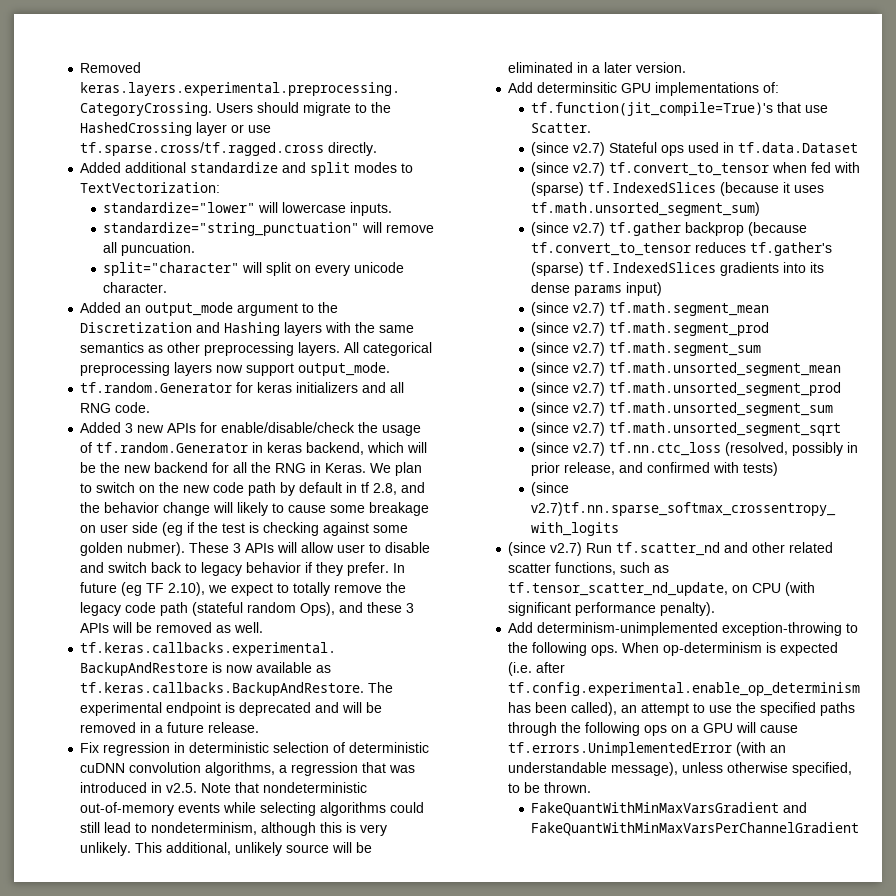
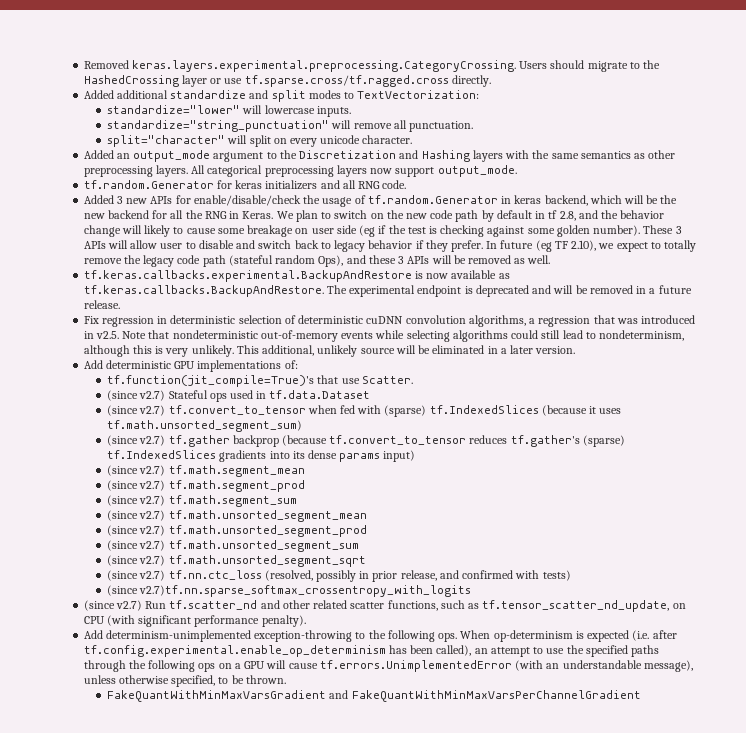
- standardize="string_punctuation" will remove all puncuation.
+ standardize="string_punctuation" will remove all punctuation.
- We plan to switch on the new code path by default in tf 2.8, and the behavior change will likely to cause some breakage on user side (eg if the test is checking against some golden nubmer).
+ We plan to switch on the new code path by default in tf 2.8, and the behavior change will likely to cause some breakage on user side (eg if the test is checking against some golden number).
- Add determinsitic GPU implementations of:
+ Add deterministic GPU implementations of:

